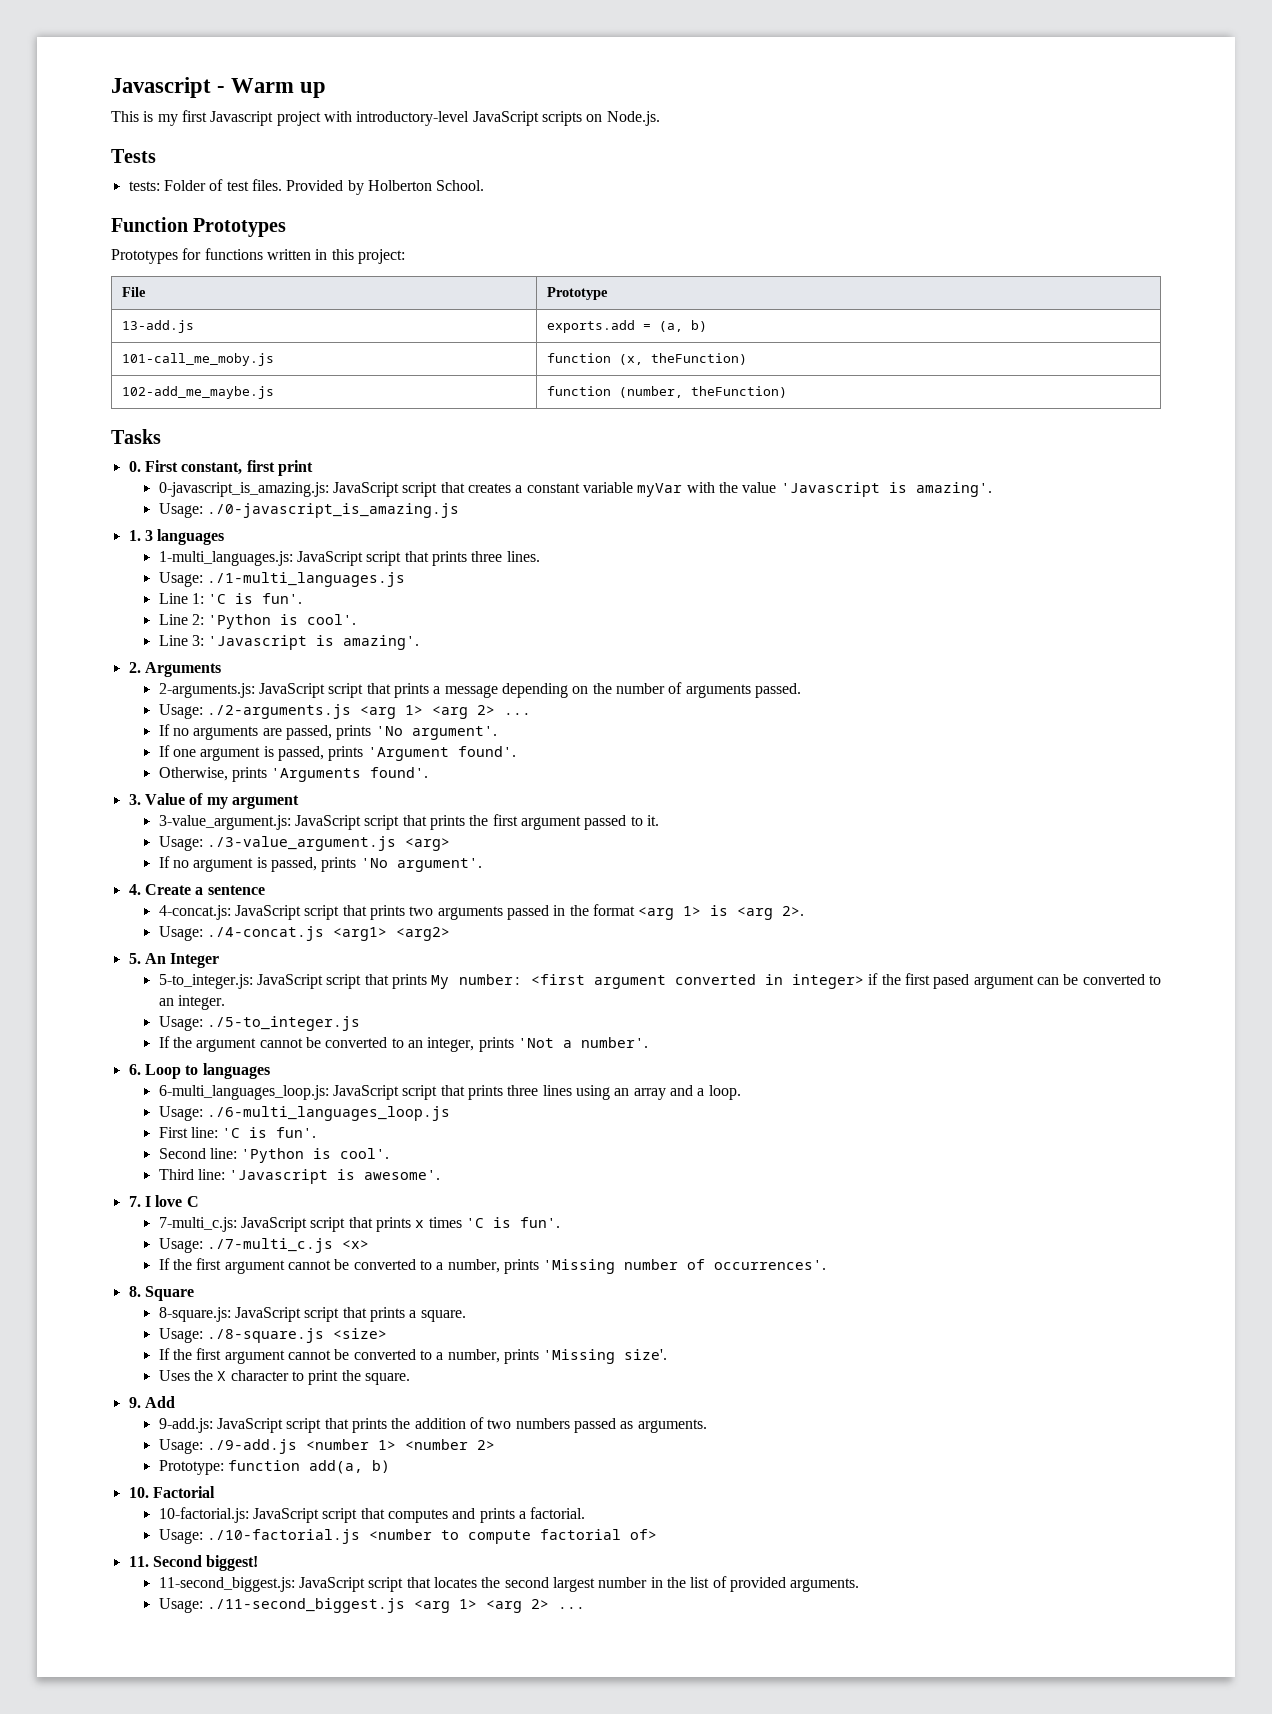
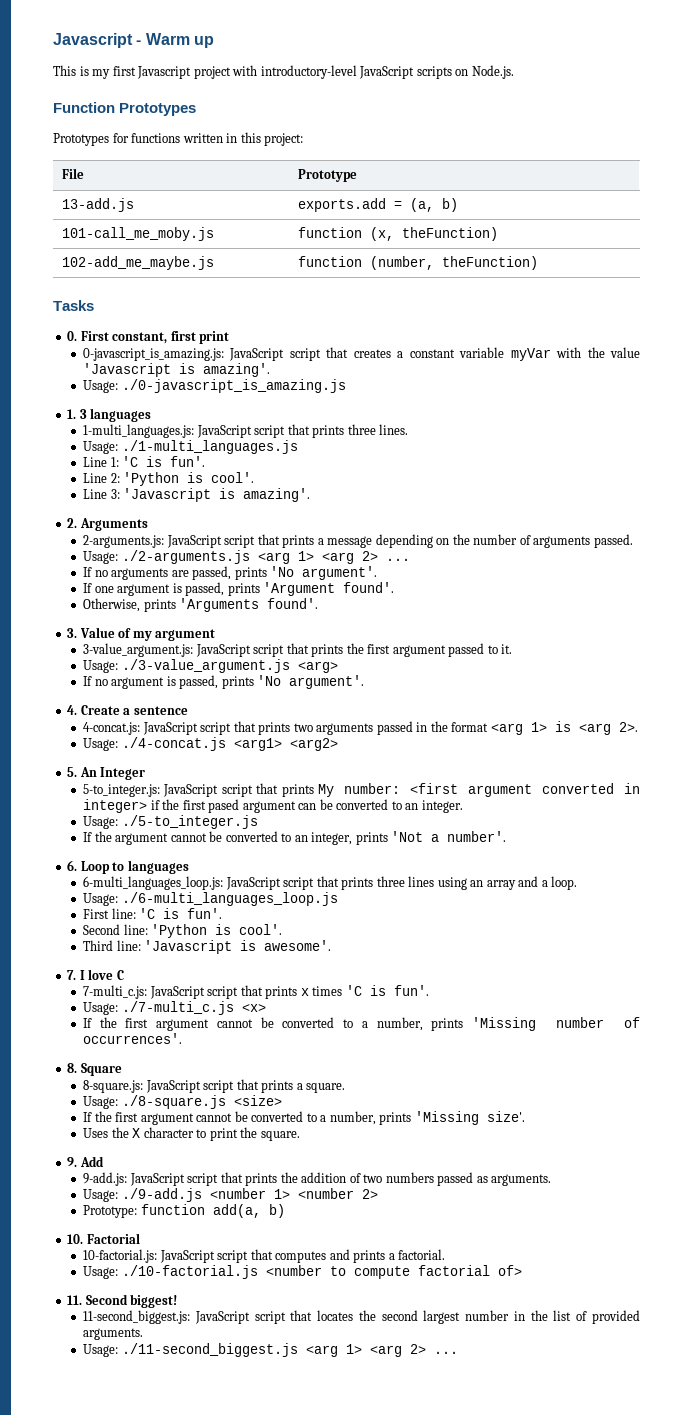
- Tests
- tests: Folder of test files. Provided by Holberton School.

